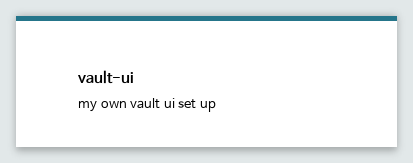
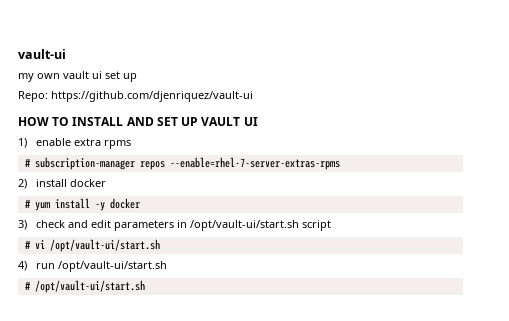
+ Repo: https://github.com/djenriquez/vault-ui
+ HOW TO INSTALL AND SET UP VAULT UI
+ 1) enable extra rpms
+ # subscription-manager repos --enable=rhel-7-server-extras-rpms
+ 2) install docker
+ # yum install -y docker
+ 3) check and edit parameters in /opt/vault-ui/start.sh script
+ # vi /opt/vault-ui/start.sh
+ 4) run /opt/vault-ui/start.sh
+ # /opt/vault-ui/start.sh

